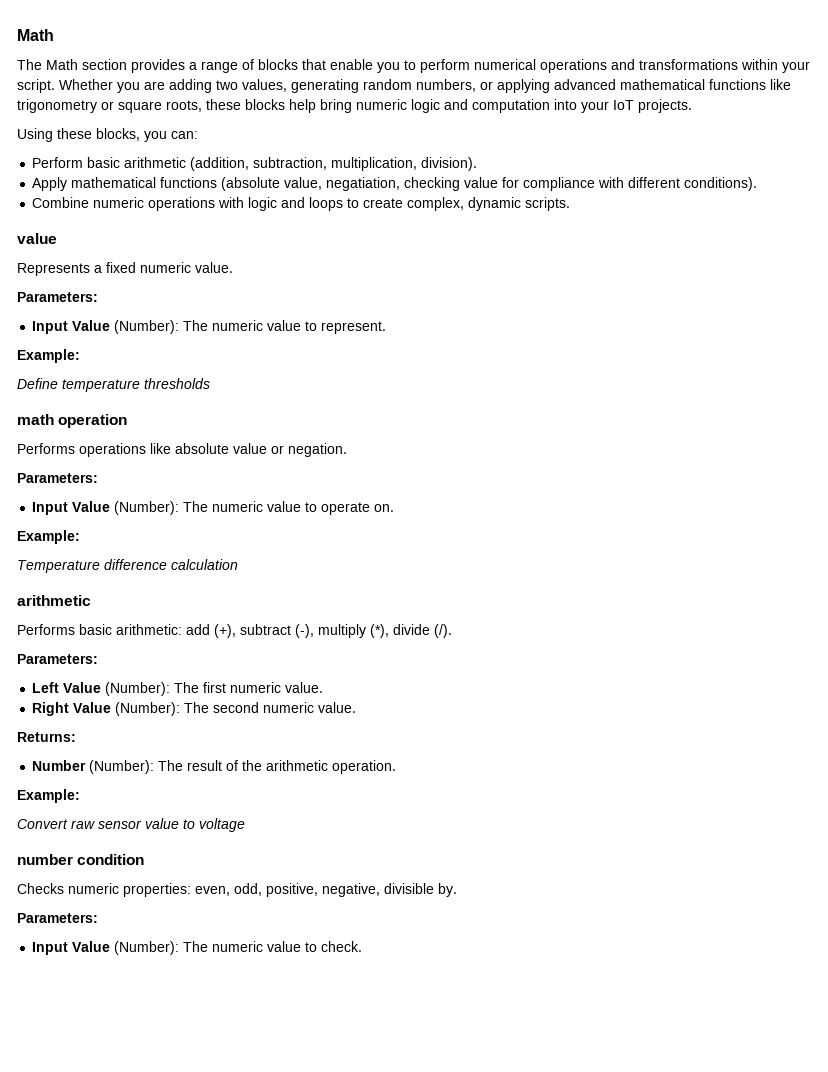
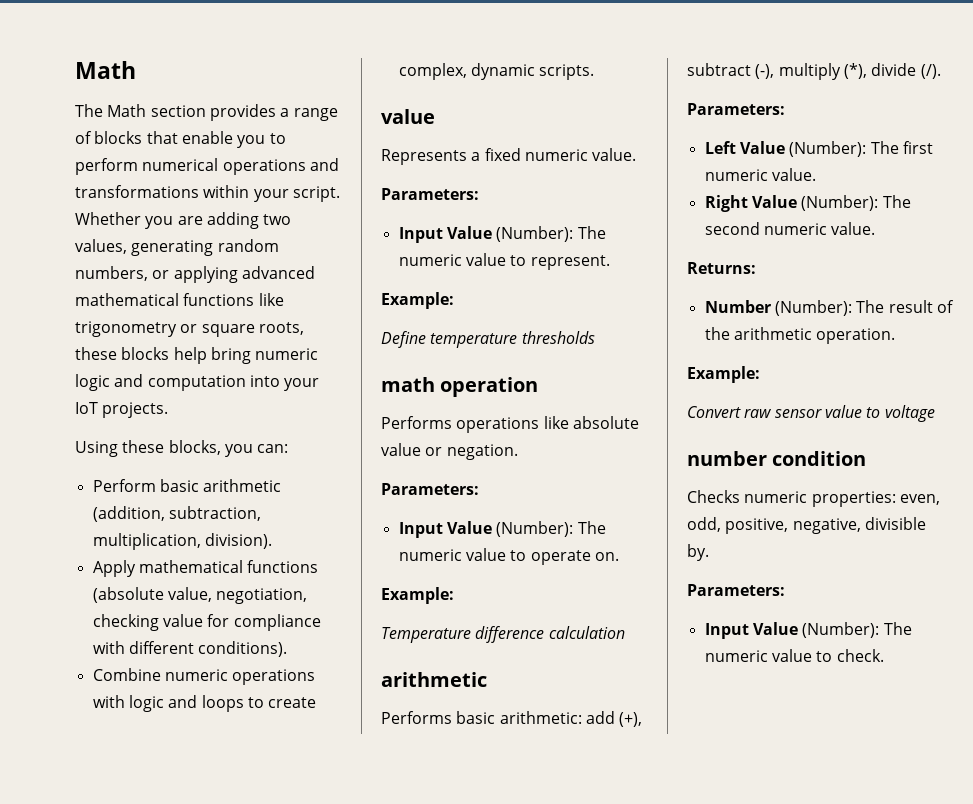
- Apply mathematical functions (absolute value, negatiation, checking value for compliance with different conditions).
+ Apply mathematical functions (absolute value, negotiation, checking value for compliance with different conditions).

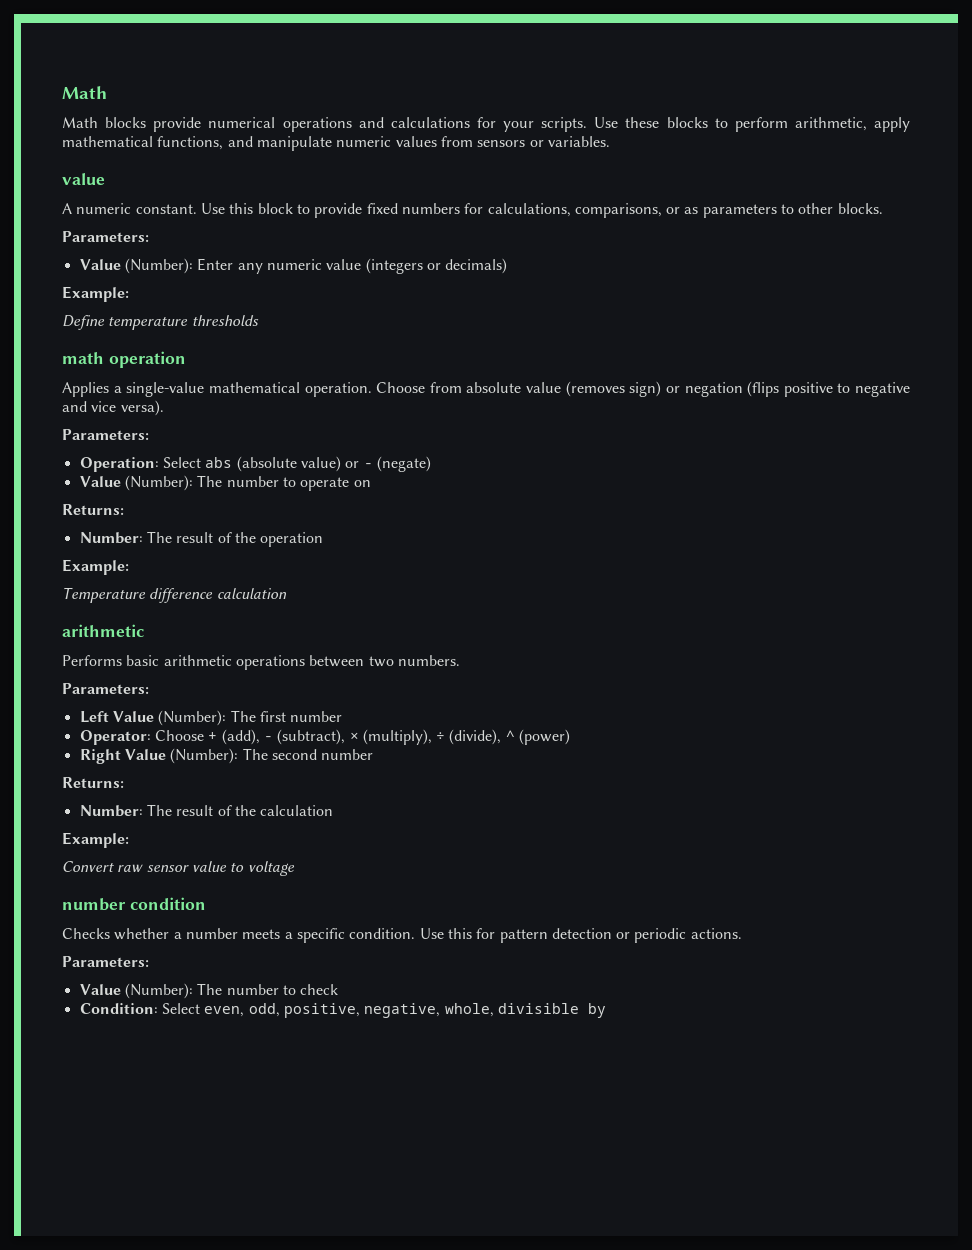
- The Math section provides a range of blocks that enable you to perform numerical operations and transformations within your script. Whether you are adding two values, generating random numbers, or applying advanced mathematical functions like trigonometry or square roots, these blocks help bring numeric logic and computation into your IoT projects.
- Using these blocks, you can:
- Perform basic arithmetic (addition, subtraction, multiplication, division).
- Apply mathematical functions (absolute value, negotiation, checking value for compliance with different conditions).
- Combine numeric operations with logic and loops to create complex, dynamic scripts.
+ Math blocks provide numerical operations and calculations for your scripts. Use these blocks to perform arithmetic, apply mathematical functions, and manipulate numeric values from sensors or variables.
  value
- Represents a fixed numeric value.
+ A numeric constant. Use this block to provide fixed numbers for calculations, comparisons, or as parameters to other blocks.
  Parameters:
- Input Value (Number): The numeric value to represent.
+ Value (Number): Enter any numeric value (integers or decimals)
- Performs operations like absolute value or negation.
+ Applies a single-value mathematical operation. Choose from absolute value (removes sign) or negation (flips positive to negative and vice versa).
  Parameters:
- Input Value (Number): The numeric value to operate on.
+ Operation: Select abs (absolute value) or - (negate)
+ Value (Number): The number to operate on
+ Returns:
+ Number: The result of the operation
- Performs basic arithmetic: add (+), subtract (-), multiply (*), divide (/).
+ Performs basic arithmetic operations between two numbers.
- Left Value (Number): The first numeric value.
+ Left Value (Number): The first number
+ Operator: Choose + (add), - (subtract), × (multiply), ÷ (divide), ^ (power)
- Right Value (Number): The second numeric value.
+ Right Value (Number): The second number
  Returns:
- Number (Number): The result of the arithmetic operation.
+ Number: The result of the calculation
- Checks numeric properties: even, odd, positive, negative, divisible by.
+ Checks whether a number meets a specific condition. Use this for pattern detection or periodic actions.
  Parameters:
- Input Value (Number): The numeric value to check.
+ Value (Number): The number to check
+ Condition: Select even, odd, positive, negative, whole, divisible by

